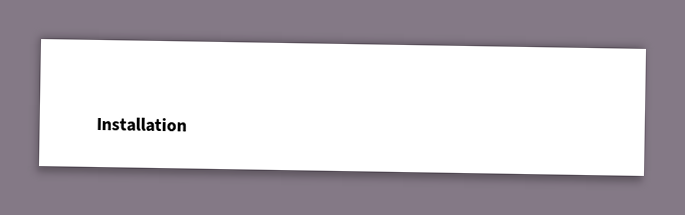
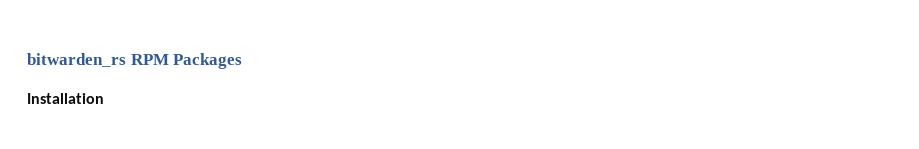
+ bitwarden_rs RPM Packages

